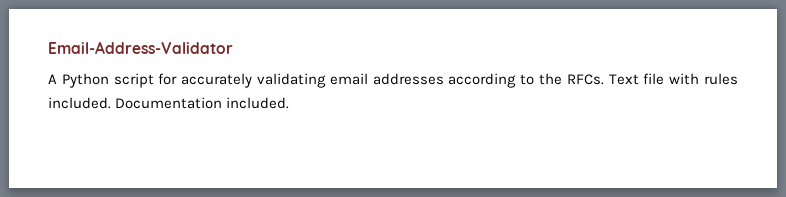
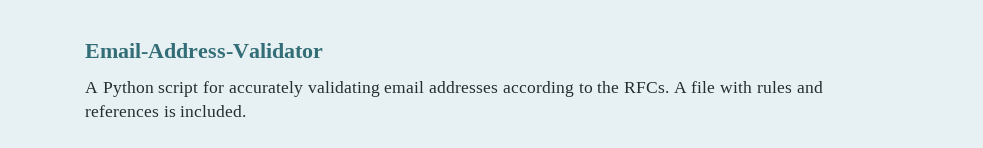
- Text file with rules included. Documentation included.
+ A file with rules and references is included.

